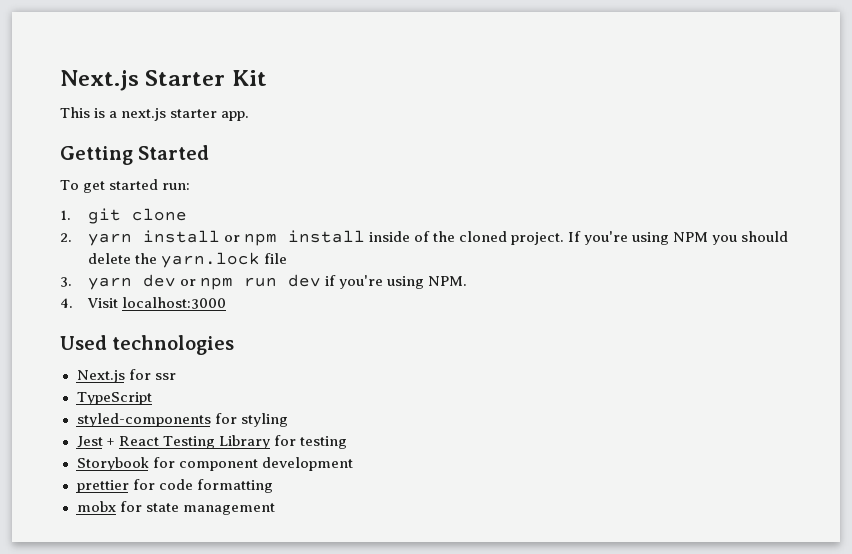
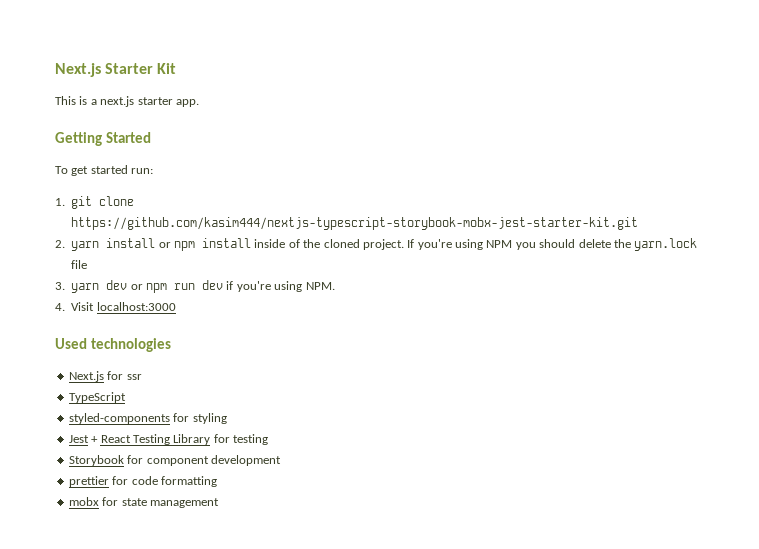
- 1. git clone
+ 1. git clone https://github.com/kasim444/nextjs-typescript-storybook-mobx-jest-starter-kit.git

